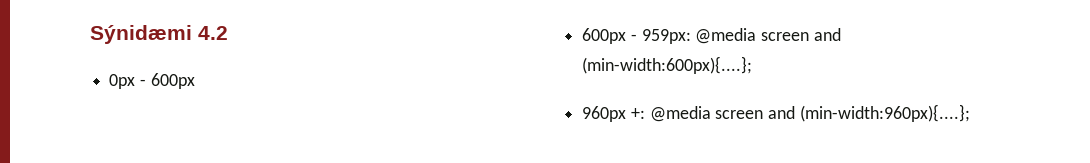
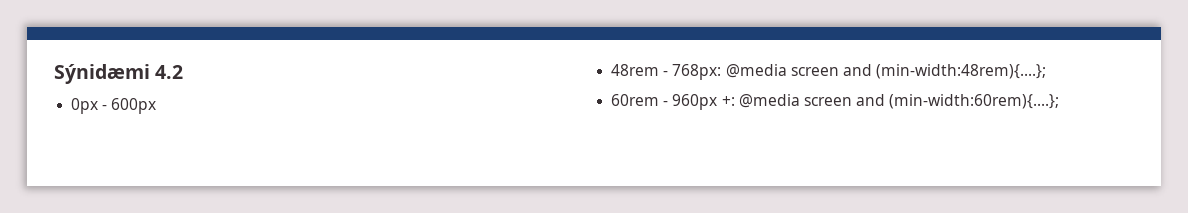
- 600px - 959px: @media screen and (min-width:600px){....};
- 960px +: @media screen and (min-width:960px){....};
+ 48rem - 768px: @media screen and (min-width:48rem){....};
+ 60rem - 960px +: @media screen and (min-width:60rem){....};

